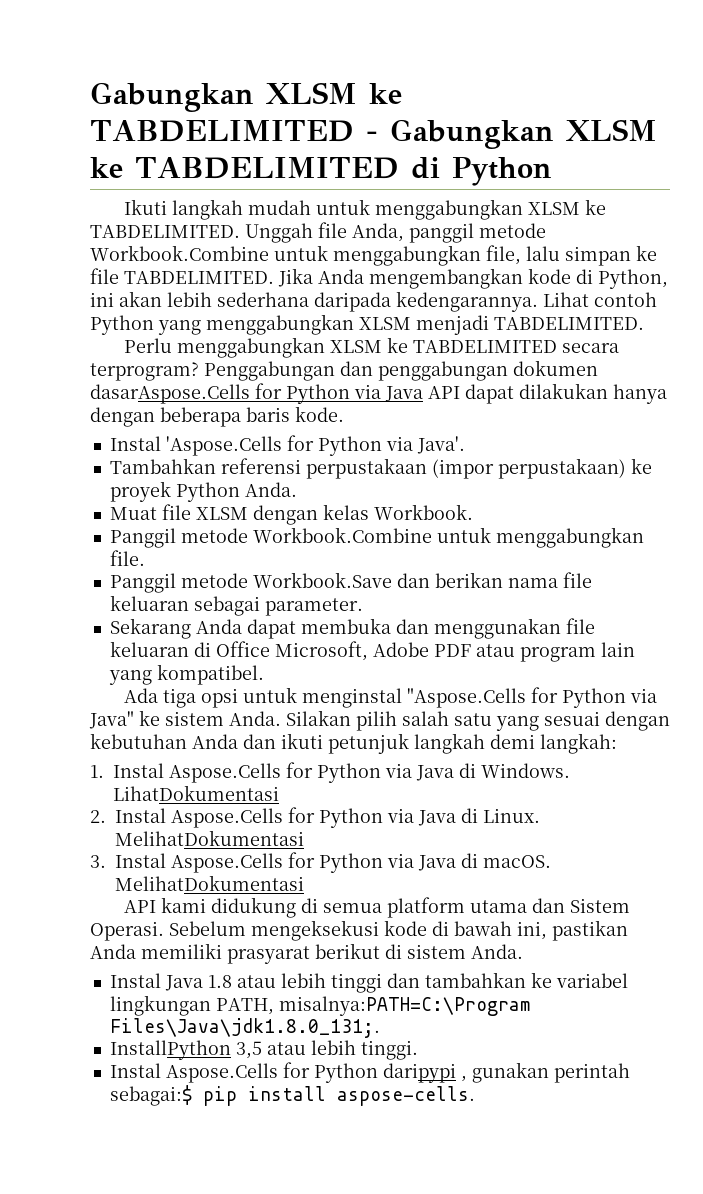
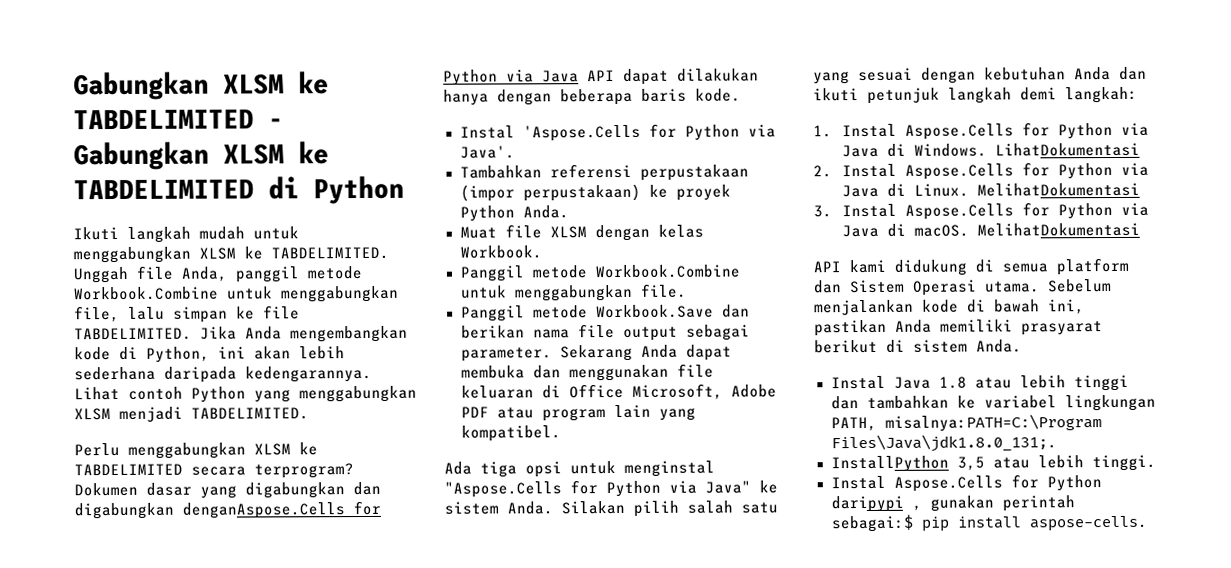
- Penggabungan dan penggabungan dokumen dasarAspose.Cells for Python via Java API dapat dilakukan hanya dengan beberapa baris kode.
+ Dokumen dasar yang digabungkan dan digabungkan denganAspose.Cells for Python via Java API dapat dilakukan hanya dengan beberapa baris kode.
- Panggil metode Workbook.Save dan berikan nama file keluaran sebagai parameter.
- Sekarang Anda dapat membuka dan menggunakan file keluaran di Office Microsoft, Adobe PDF atau program lain yang kompatibel.
+ Panggil metode Workbook.Save dan berikan nama file output sebagai parameter. Sekarang Anda dapat membuka dan menggunakan file keluaran di Office Microsoft, Adobe PDF atau program lain yang kompatibel.
- API kami didukung di semua platform utama dan Sistem Operasi. Sebelum mengeksekusi kode di bawah ini, pastikan Anda memiliki prasyarat berikut di sistem Anda.
+ API kami didukung di semua platform dan Sistem Operasi utama. Sebelum menjalankan kode di bawah ini, pastikan Anda memiliki prasyarat berikut di sistem Anda.

